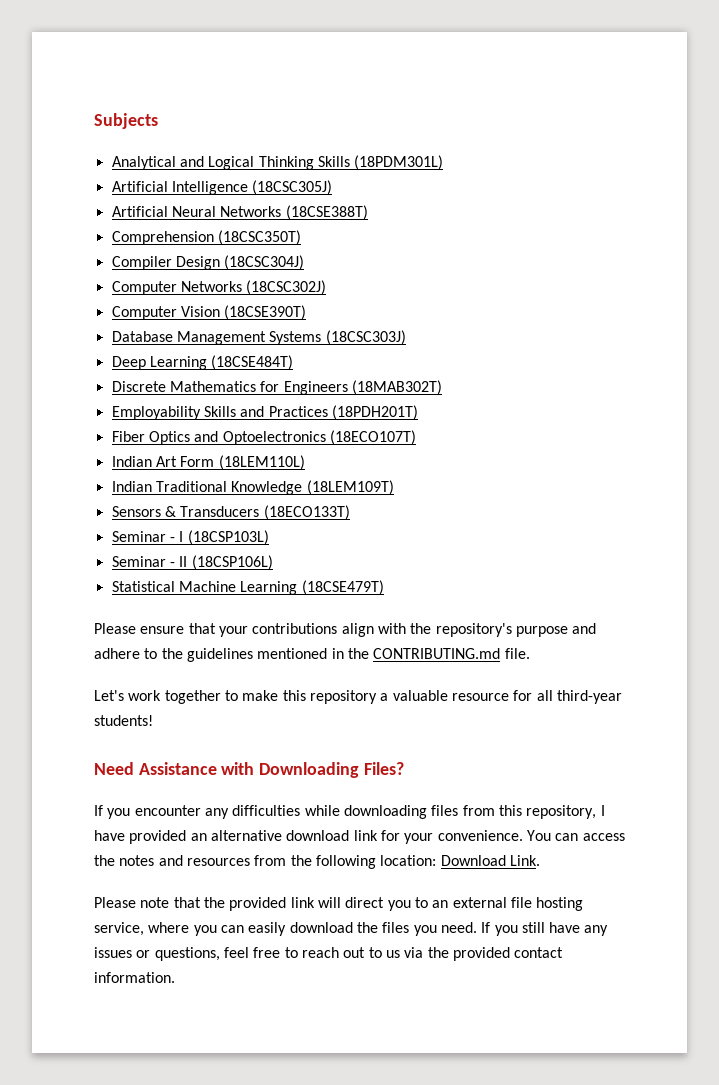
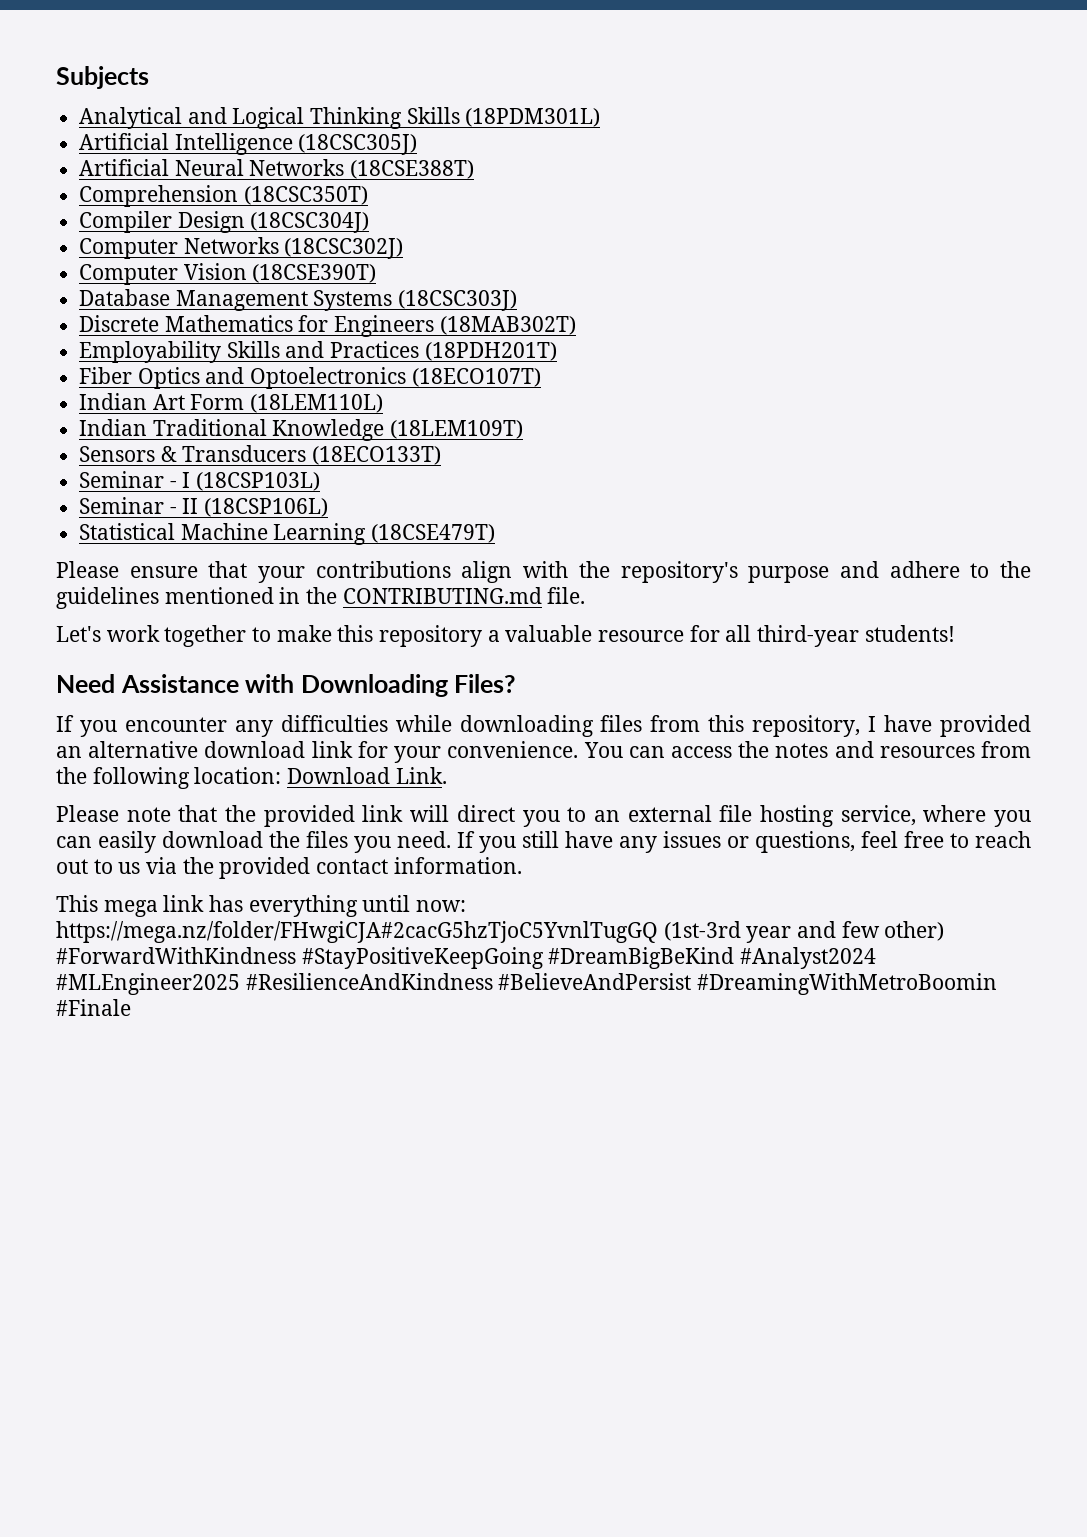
- Deep Learning (18CSE484T)
+ This mega link has everything until now: https://mega.nz/folder/FHwgiCJA#2cacG5hzTjoC5YvnlTugGQ (1st-3rd year and few other) #ForwardWithKindness #StayPositiveKeepGoing #DreamBigBeKind #Analyst2024 #MLEngineer2025 #ResilienceAndKindness #BelieveAndPersist #DreamingWithMetroBoomin #Finale

